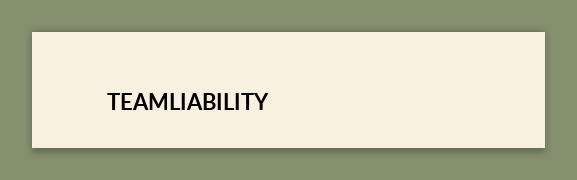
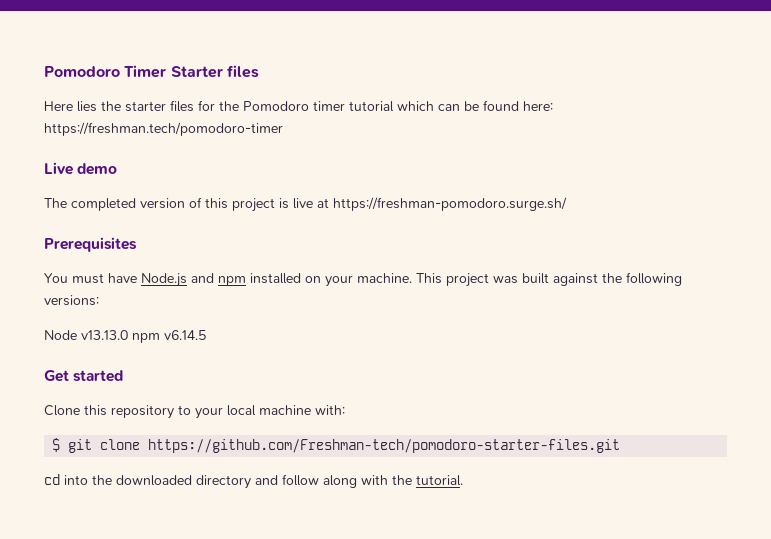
- TEAMLIABILITY
+ Pomodoro Timer Starter files
+ Here lies the starter files for the Pomodoro timer tutorial which can be found here: https://freshman.tech/pomodoro-timer
+ Live demo
+ The completed version of this project is live at https://freshman-pomodoro.surge.sh/
+ Prerequisites
+ You must have Node.js and npm installed on your machine. This project was built against the following versions:
+ Node v13.13.0 npm v6.14.5
+ Get started
+ Clone this repository to your local machine with:
+ $ git clone https://github.com/Freshman-tech/pomodoro-starter-files.git
+ cd into the downloaded directory and follow along with the tutorial.

